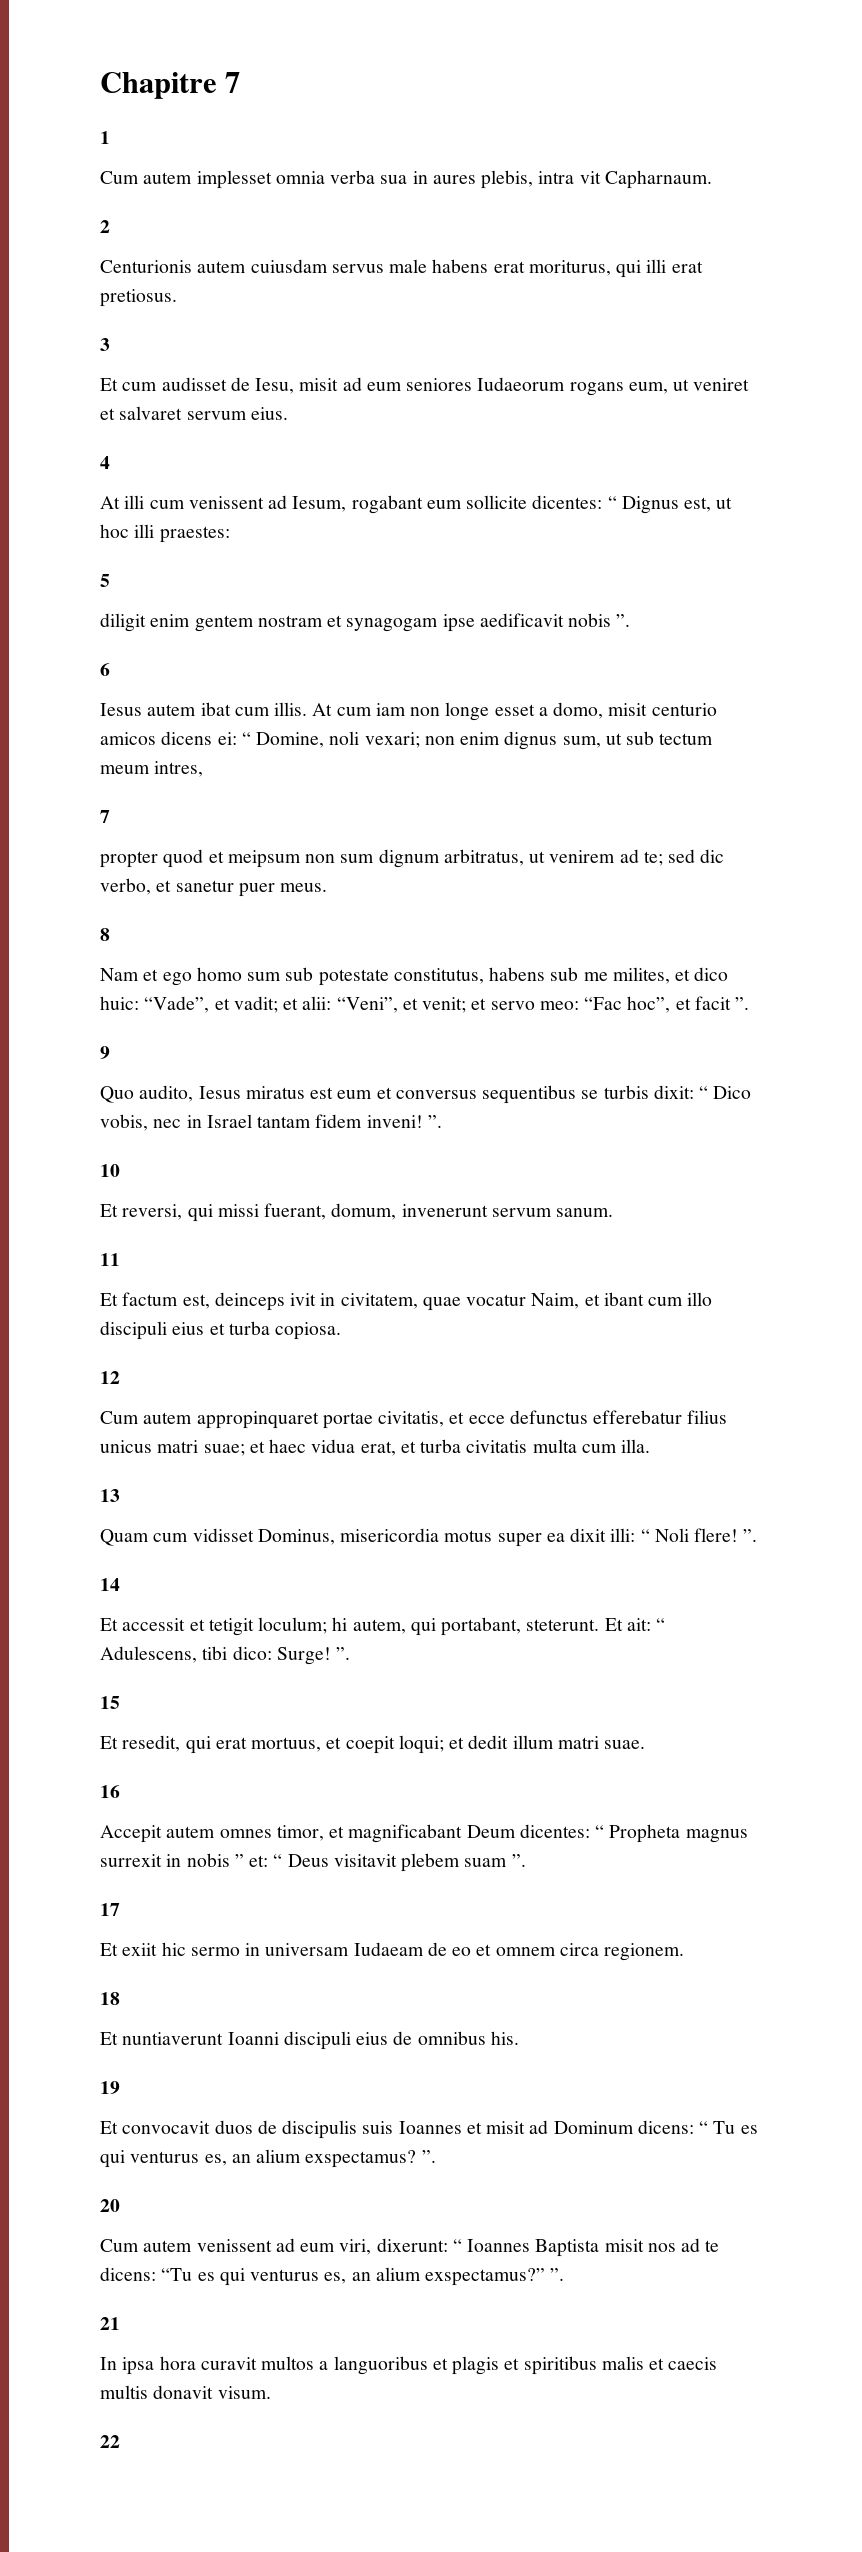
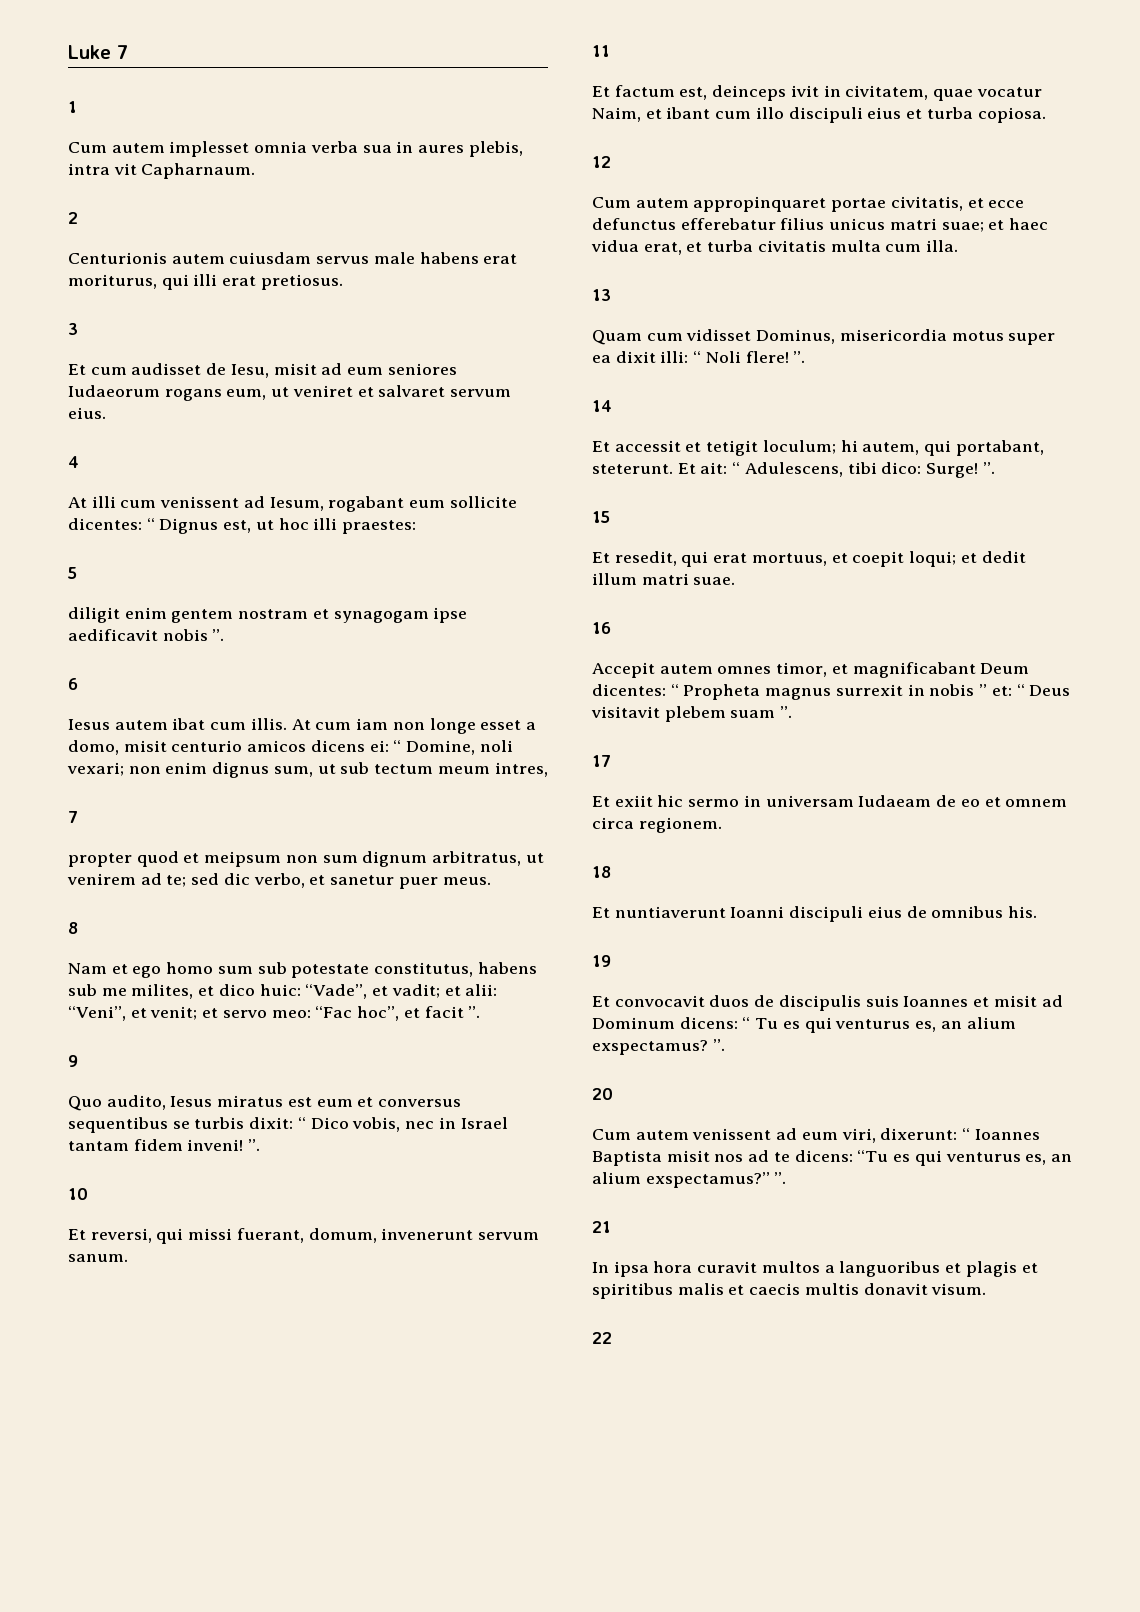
- Chapitre 7
+ Luke 7

